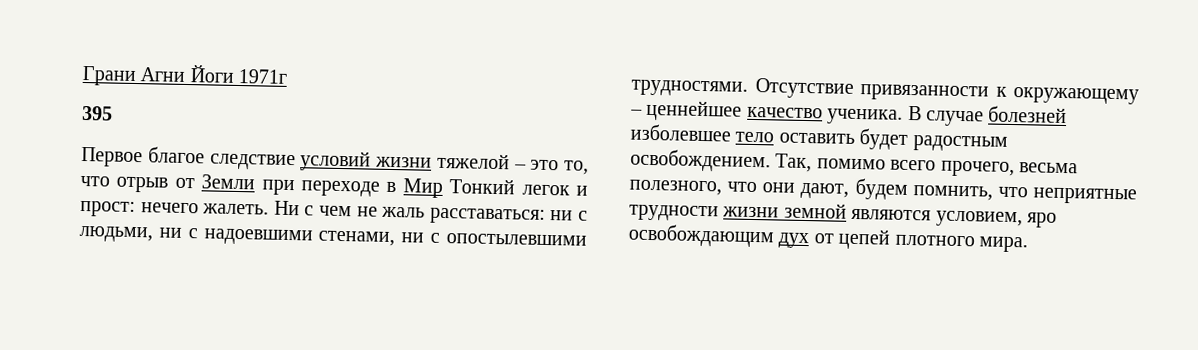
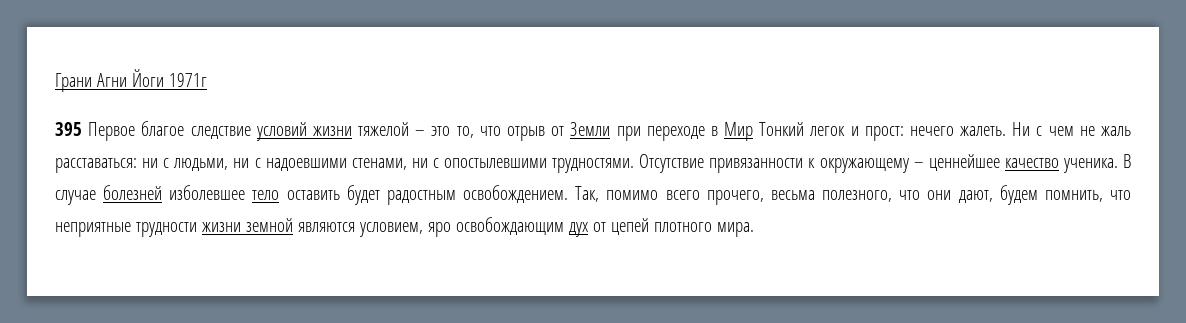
- 395
- Первое благое следствие условий жизни тяжелой – это то, что отрыв от Земли при переходе в Мир Тонкий легок и прост: нечего жалеть.
+ 395 Первое благое следствие условий жизни тяжелой – это то, что отрыв от Земли при переходе в Мир Тонкий легок и прост: нечего жалеть.

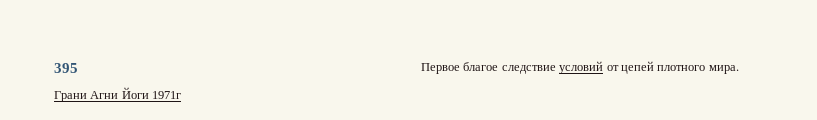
+ 395
- 395 Первое благое следствие условий жизни тяжелой – это то, что отрыв от Земли при переходе в Мир Тонкий легок и прост: нечего жалеть. Ни с чем не жаль расставаться: ни с людьми, ни с надоевшими стенами, ни с опостылевшими трудностями. Отсутствие привязанности к окружающему – ценнейшее качество ученика. В случае болезней изболевшее тело оставить будет радостным освобождением. Так, помимо всего прочего, весьма полезного, что они дают, будем помнить, что неприятные трудности жизни земной являются условием, яро освобождающим дух от цепей плотного мира.
+ Первое благое следствие условий от цепей плотного мира.

